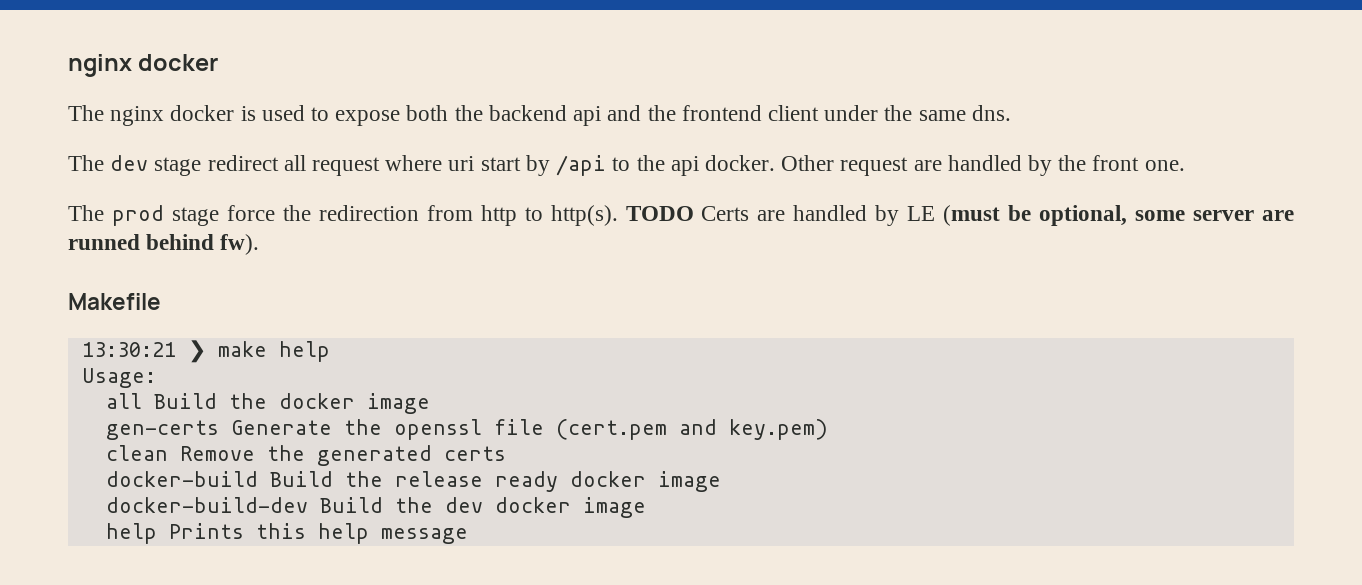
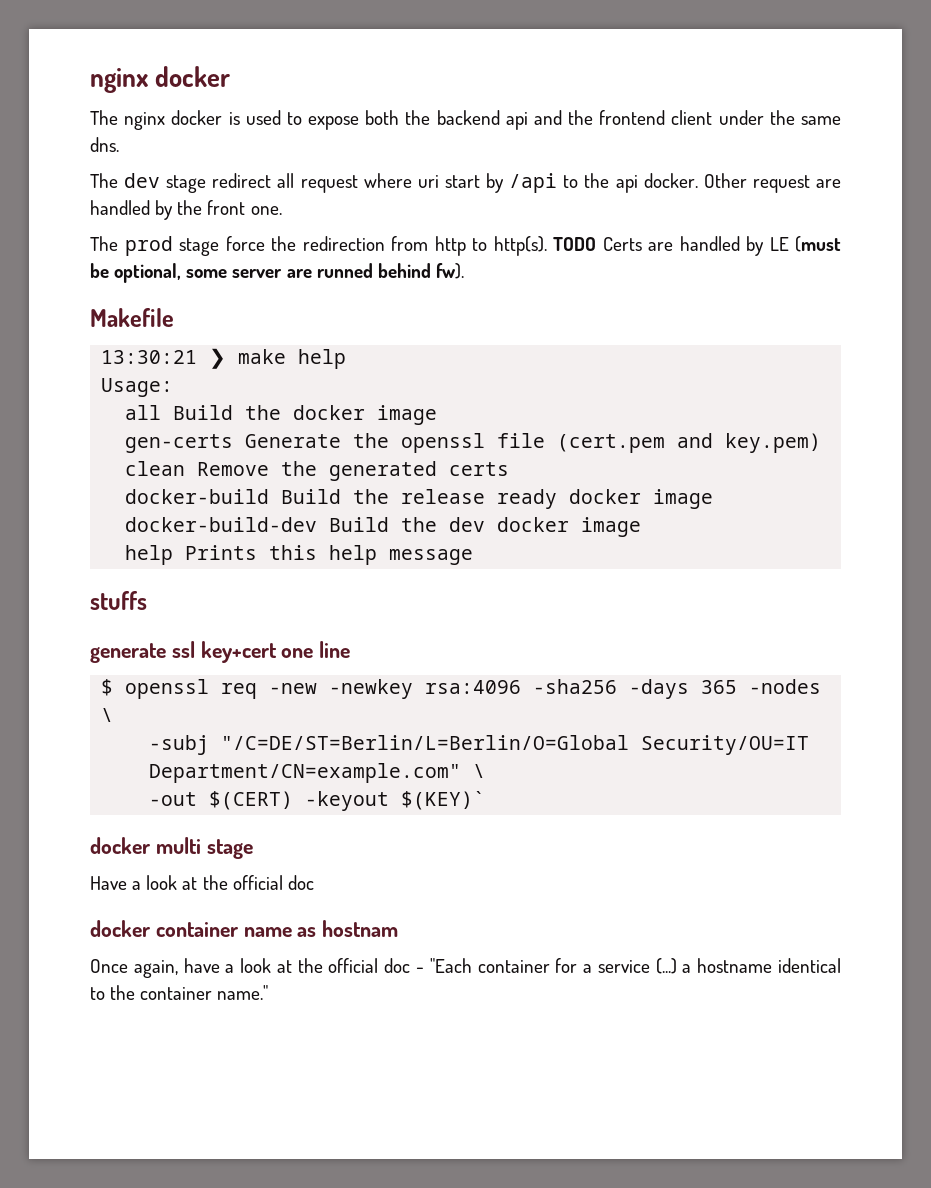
+ stuffs
+ generate ssl key+cert one line
+ $ openssl req -new -newkey rsa:4096 -sha256 -days 365 -nodes \
+ -subj "/C=DE/ST=Berlin/L=Berlin/O=Global Security/OU=IT Department/CN=example.com" \
+ -out $(CERT) -keyout $(KEY)`
+ docker multi stage
+ Have a look at the official doc
+ docker container name as hostnam
+ Once again, have a look at the official doc - "Each container for a service (...) a hostname identical to the container name."

